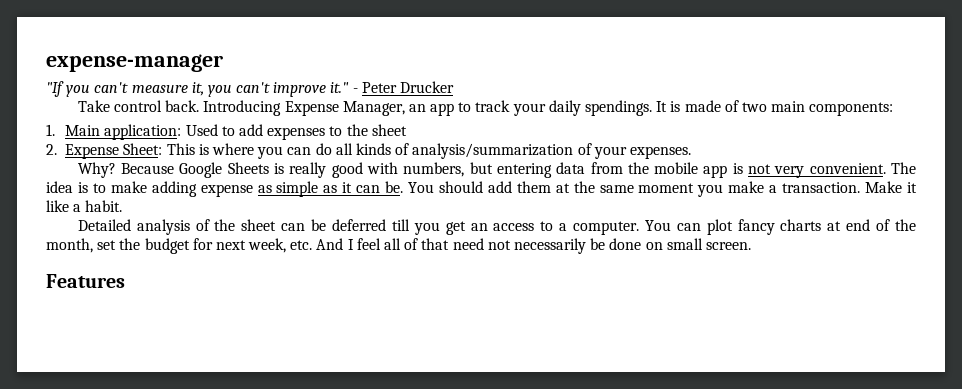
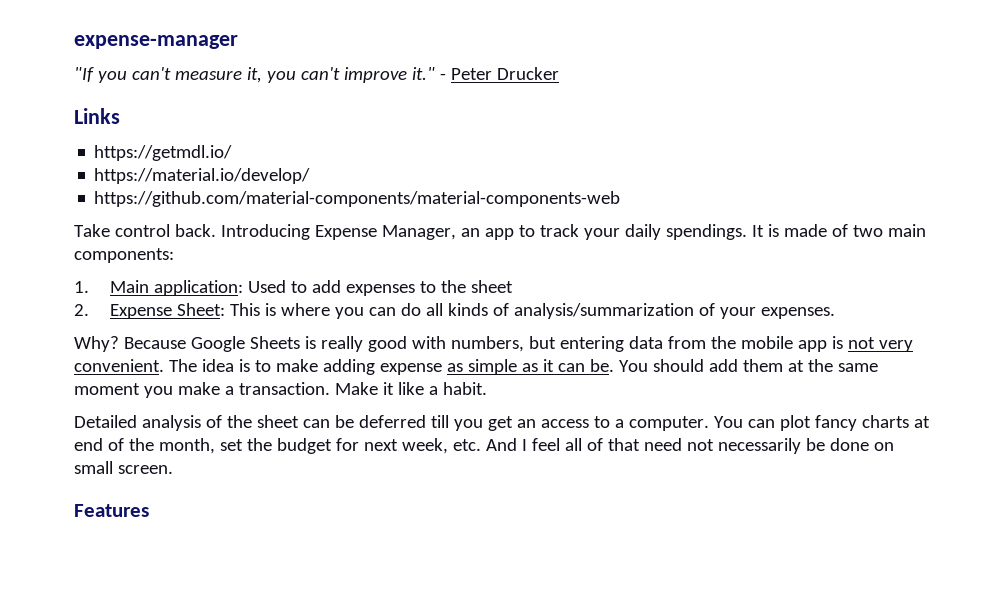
+ Links
+ https://getmdl.io/
+ https://material.io/develop/
+ https://github.com/material-components/material-components-web

